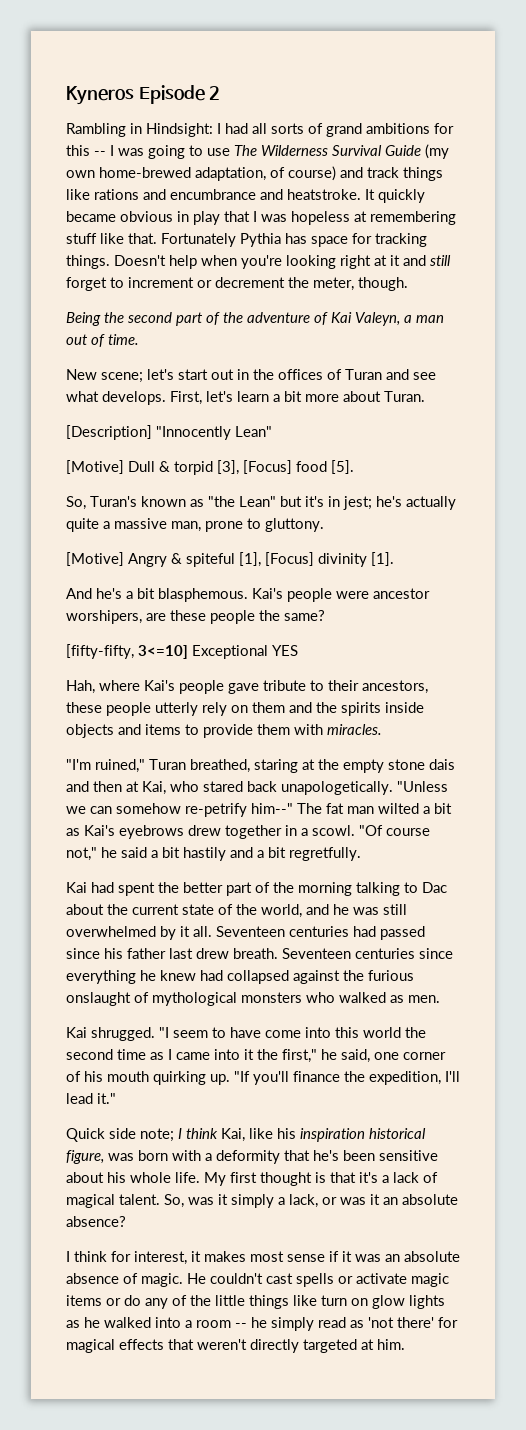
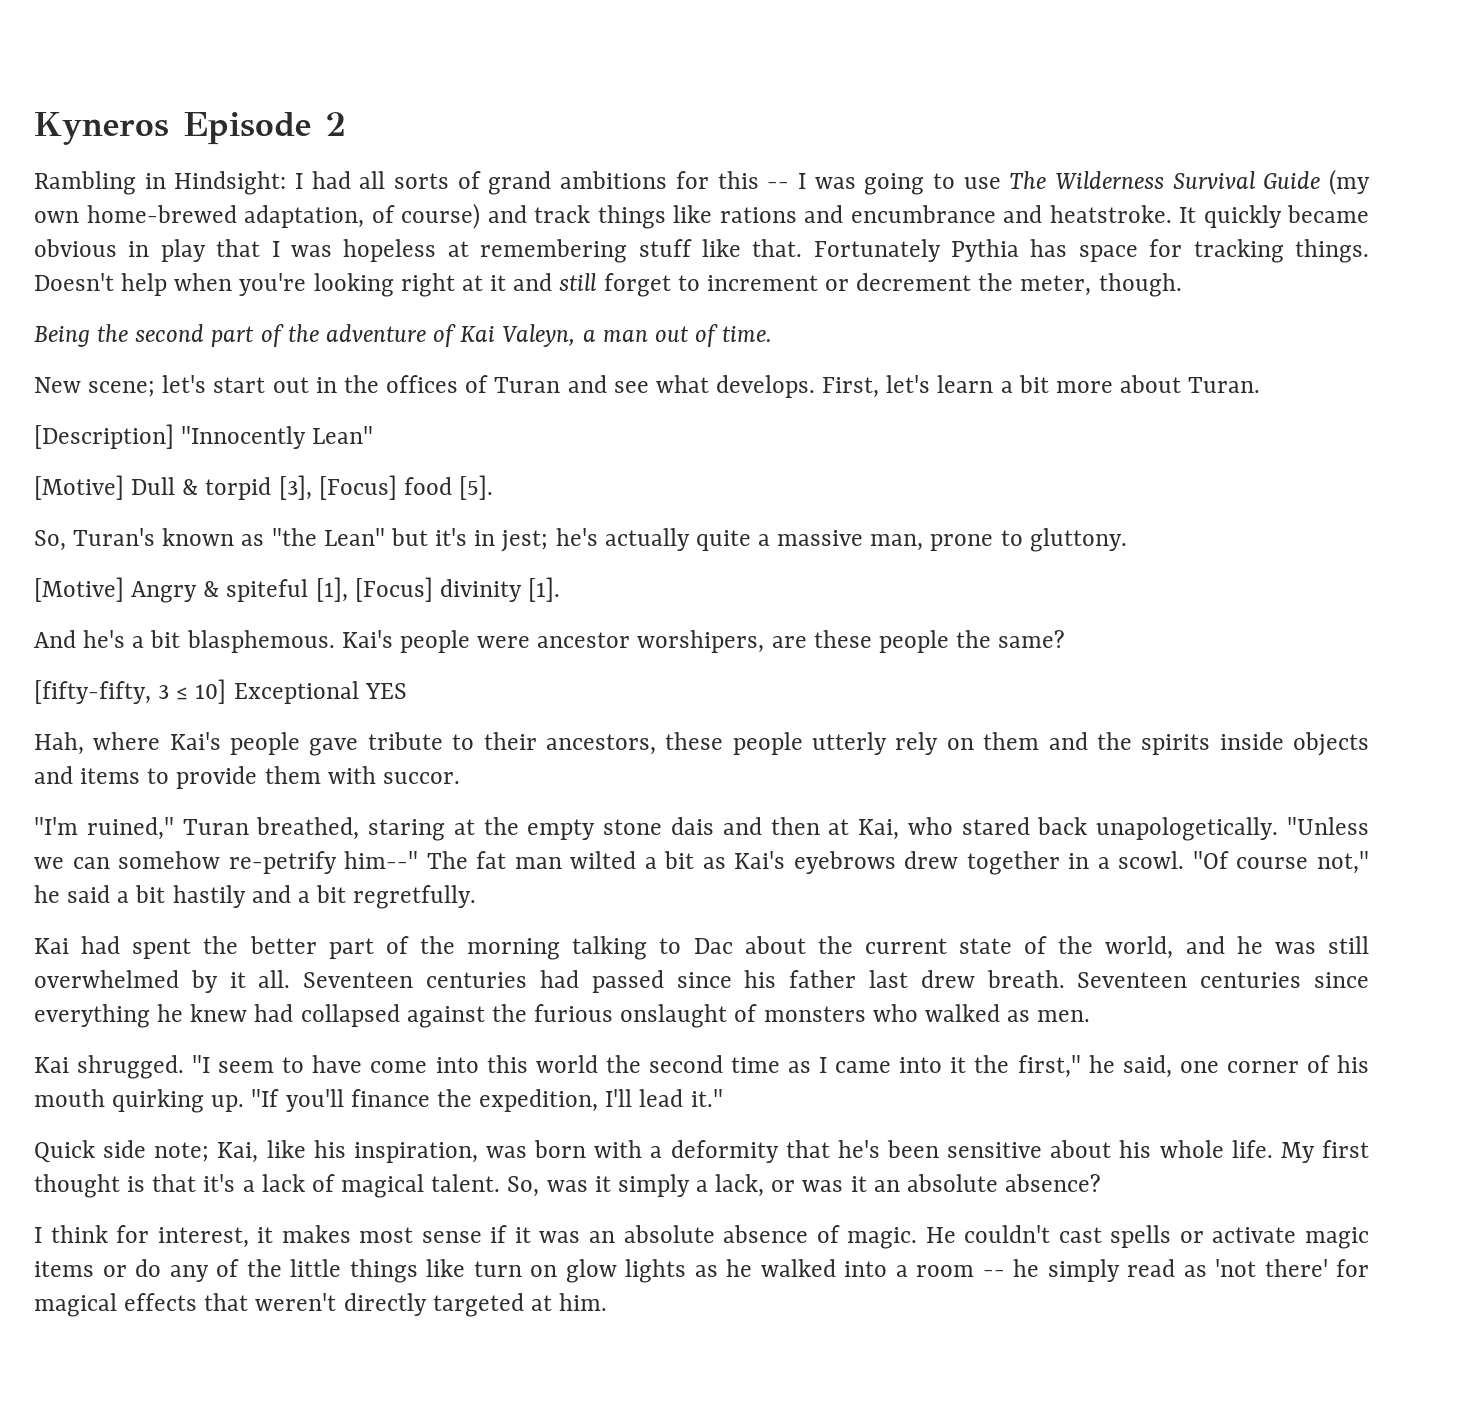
- [fifty-fifty, 3<=10] Exceptional YES
+ [fifty-fifty, 3 ≤ 10] Exceptional YES
- Hah, where Kai's people gave tribute to their ancestors, these people utterly rely on them and the spirits inside objects and items to provide them with miracles.
+ Hah, where Kai's people gave tribute to their ancestors, these people utterly rely on them and the spirits inside objects and items to provide them with succor.
- Seventeen centuries since everything he knew had collapsed against the furious onslaught of mythological monsters who walked as men.
+ Seventeen centuries since everything he knew had collapsed against the furious onslaught of monsters who walked as men.
- Quick side note; I think Kai, like his inspiration historical figure, was born with a deformity that he's been sensitive about his whole life.
+ Quick side note; Kai, like his inspiration, was born with a deformity that he's been sensitive about his whole life.

